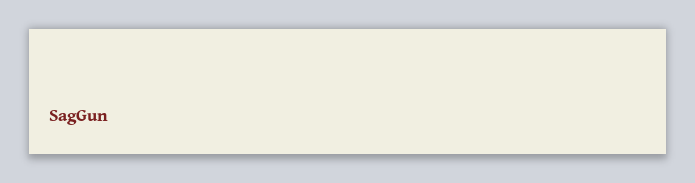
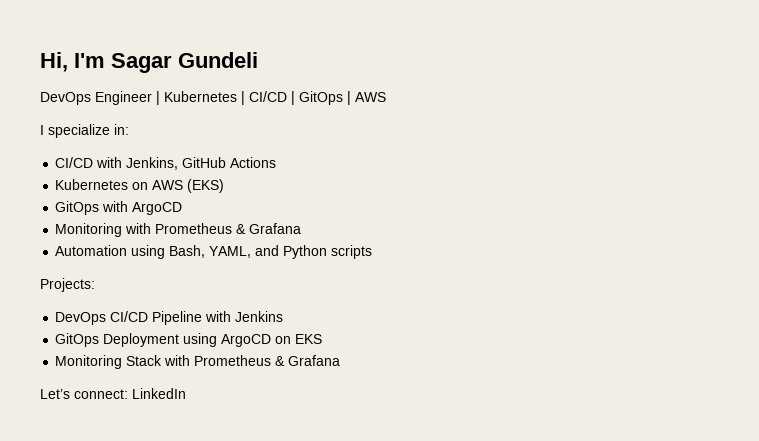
- SagGun
+ Hi, I'm Sagar Gundeli
+ DevOps Engineer | Kubernetes | CI/CD | GitOps | AWS
+ I specialize in:
+ CI/CD with Jenkins, GitHub Actions
+ Kubernetes on AWS (EKS)
+ GitOps with ArgoCD
+ Monitoring with Prometheus & Grafana
+ Automation using Bash, YAML, and Python scripts
+ Projects:
+ DevOps CI/CD Pipeline with Jenkins
+ GitOps Deployment using ArgoCD on EKS
+ Monitoring Stack with Prometheus & Grafana
+ Let’s connect: LinkedIn

